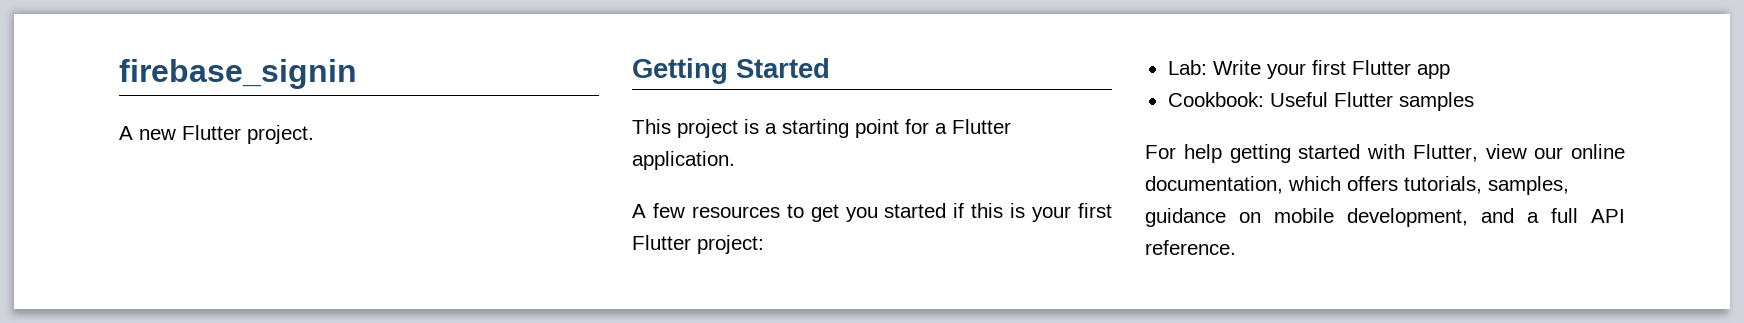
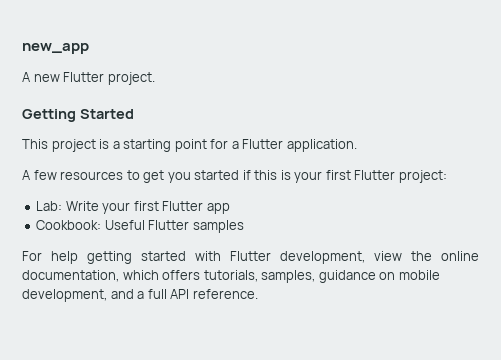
- firebase_signin
+ new_app
- For help getting started with Flutter, view our online documentation, which offers tutorials, samples, guidance on mobile development, and a full API reference.
+ For help getting started with Flutter development, view the online documentation, which offers tutorials, samples, guidance on mobile development, and a full API reference.

